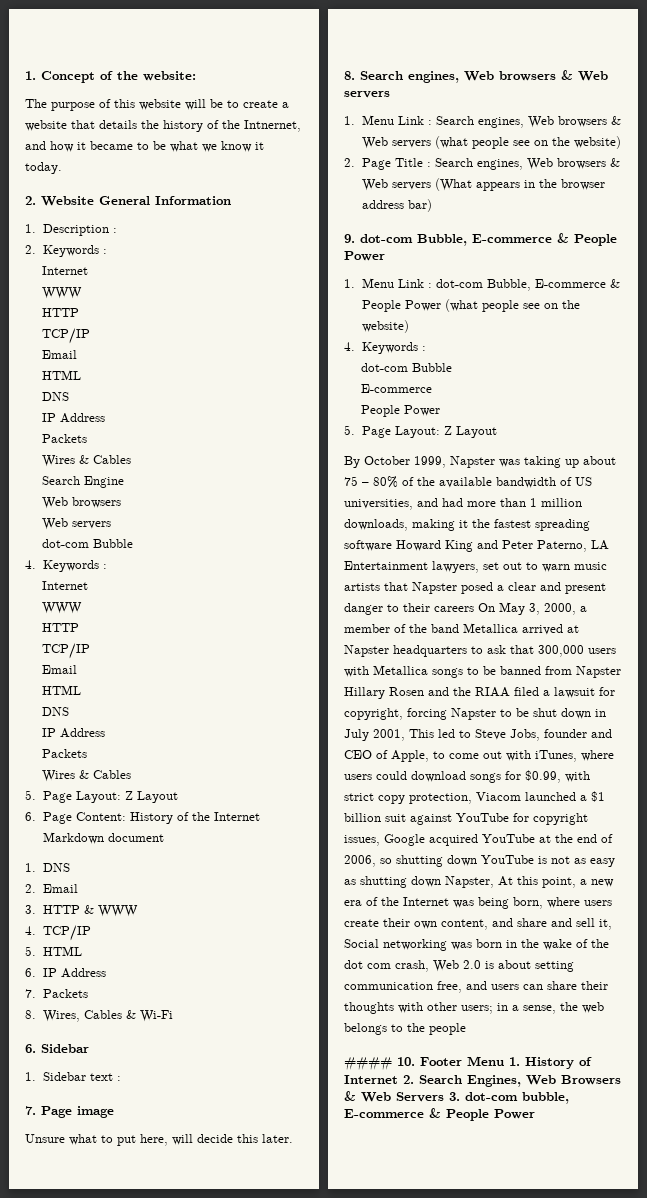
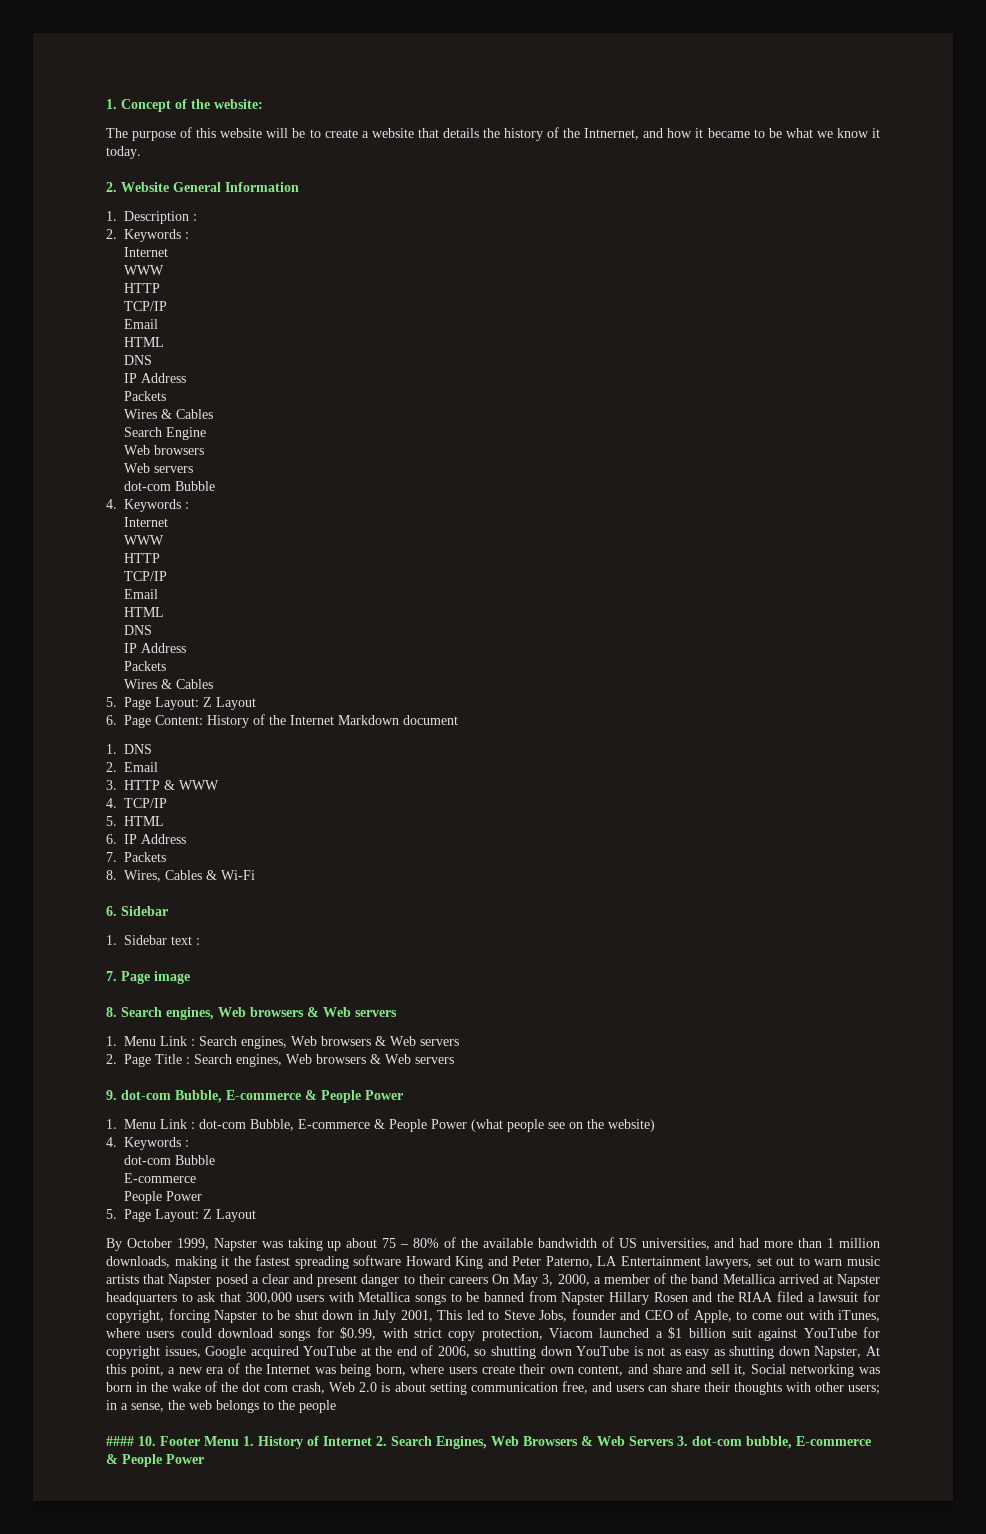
- Unsure what to put here, will decide this later.
- 1. Menu Link : Search engines, Web browsers & Web servers (what people see on the website)
+ 1. Menu Link : Search engines, Web browsers & Web servers
- 2. Page Title : Search engines, Web browsers & Web servers (What appears in the browser address bar)
+ 2. Page Title : Search engines, Web browsers & Web servers

